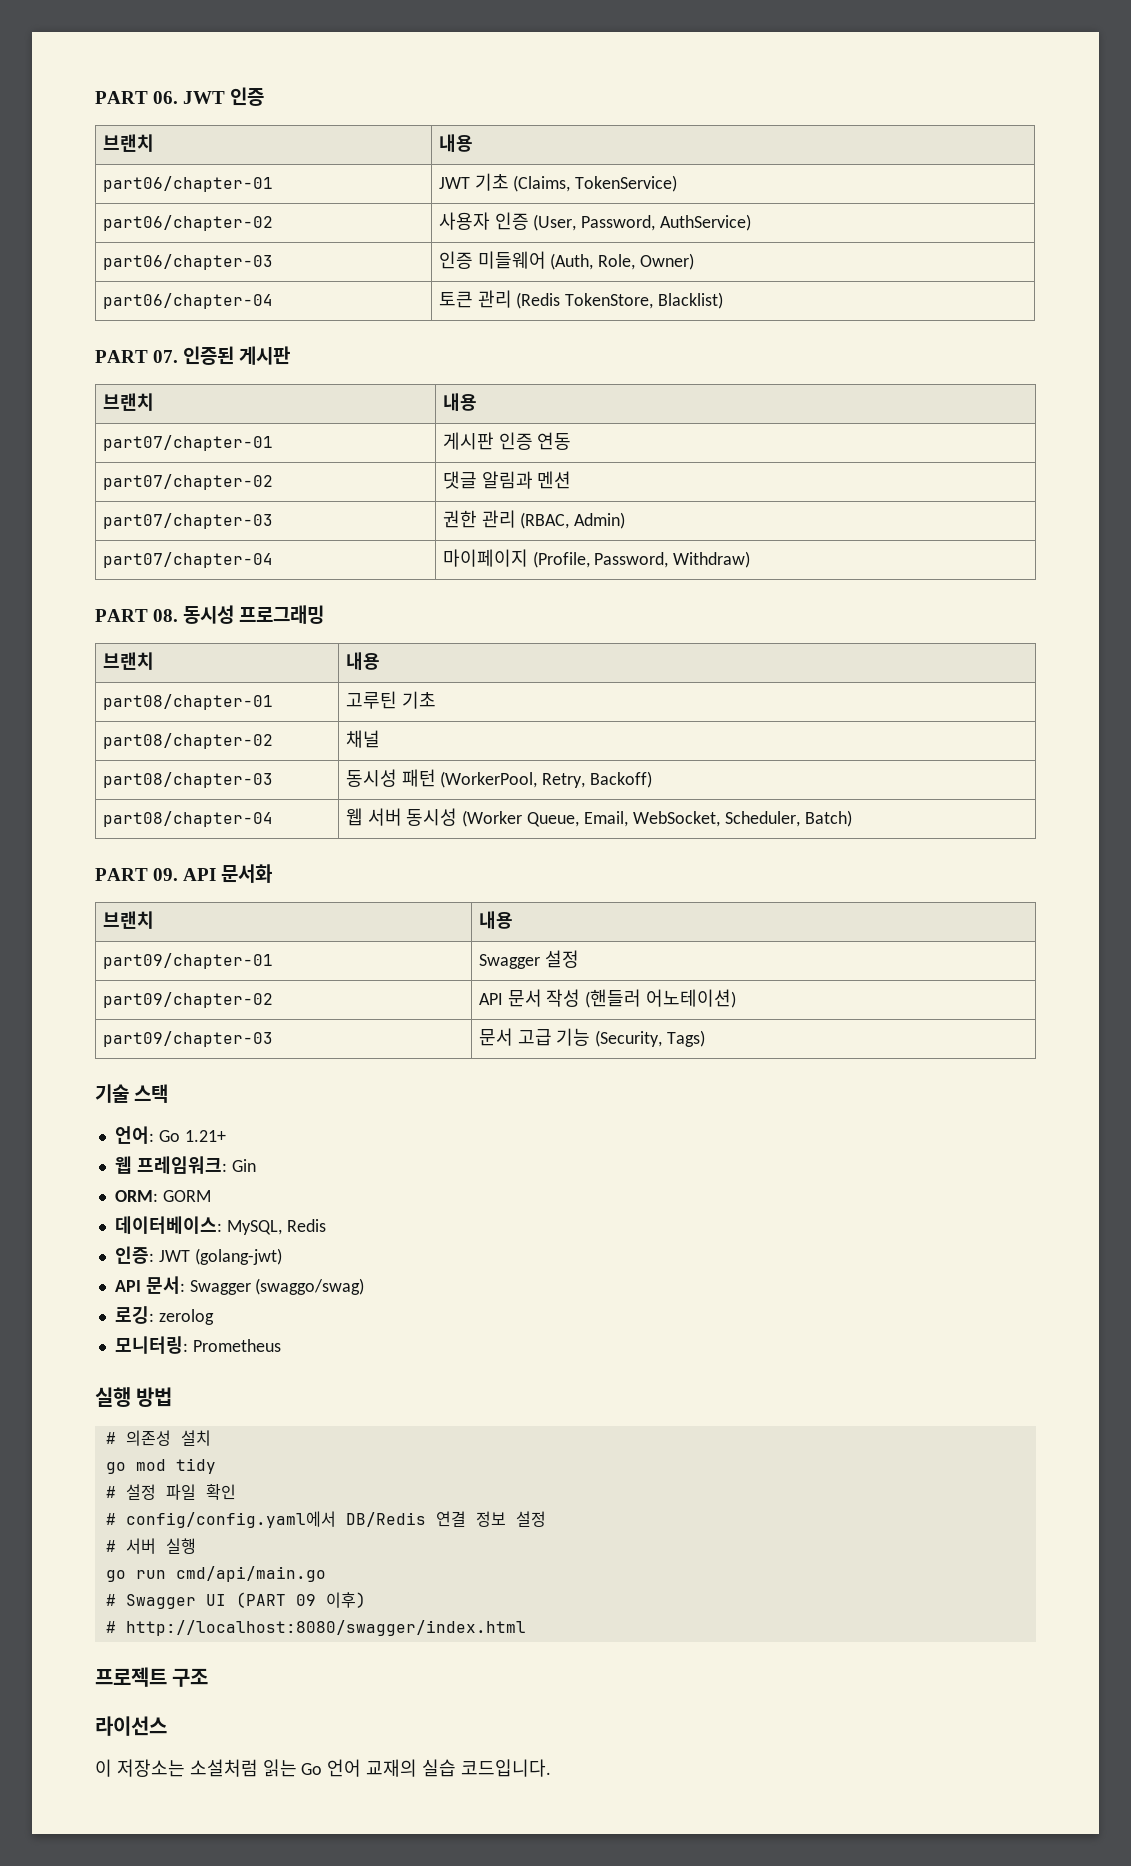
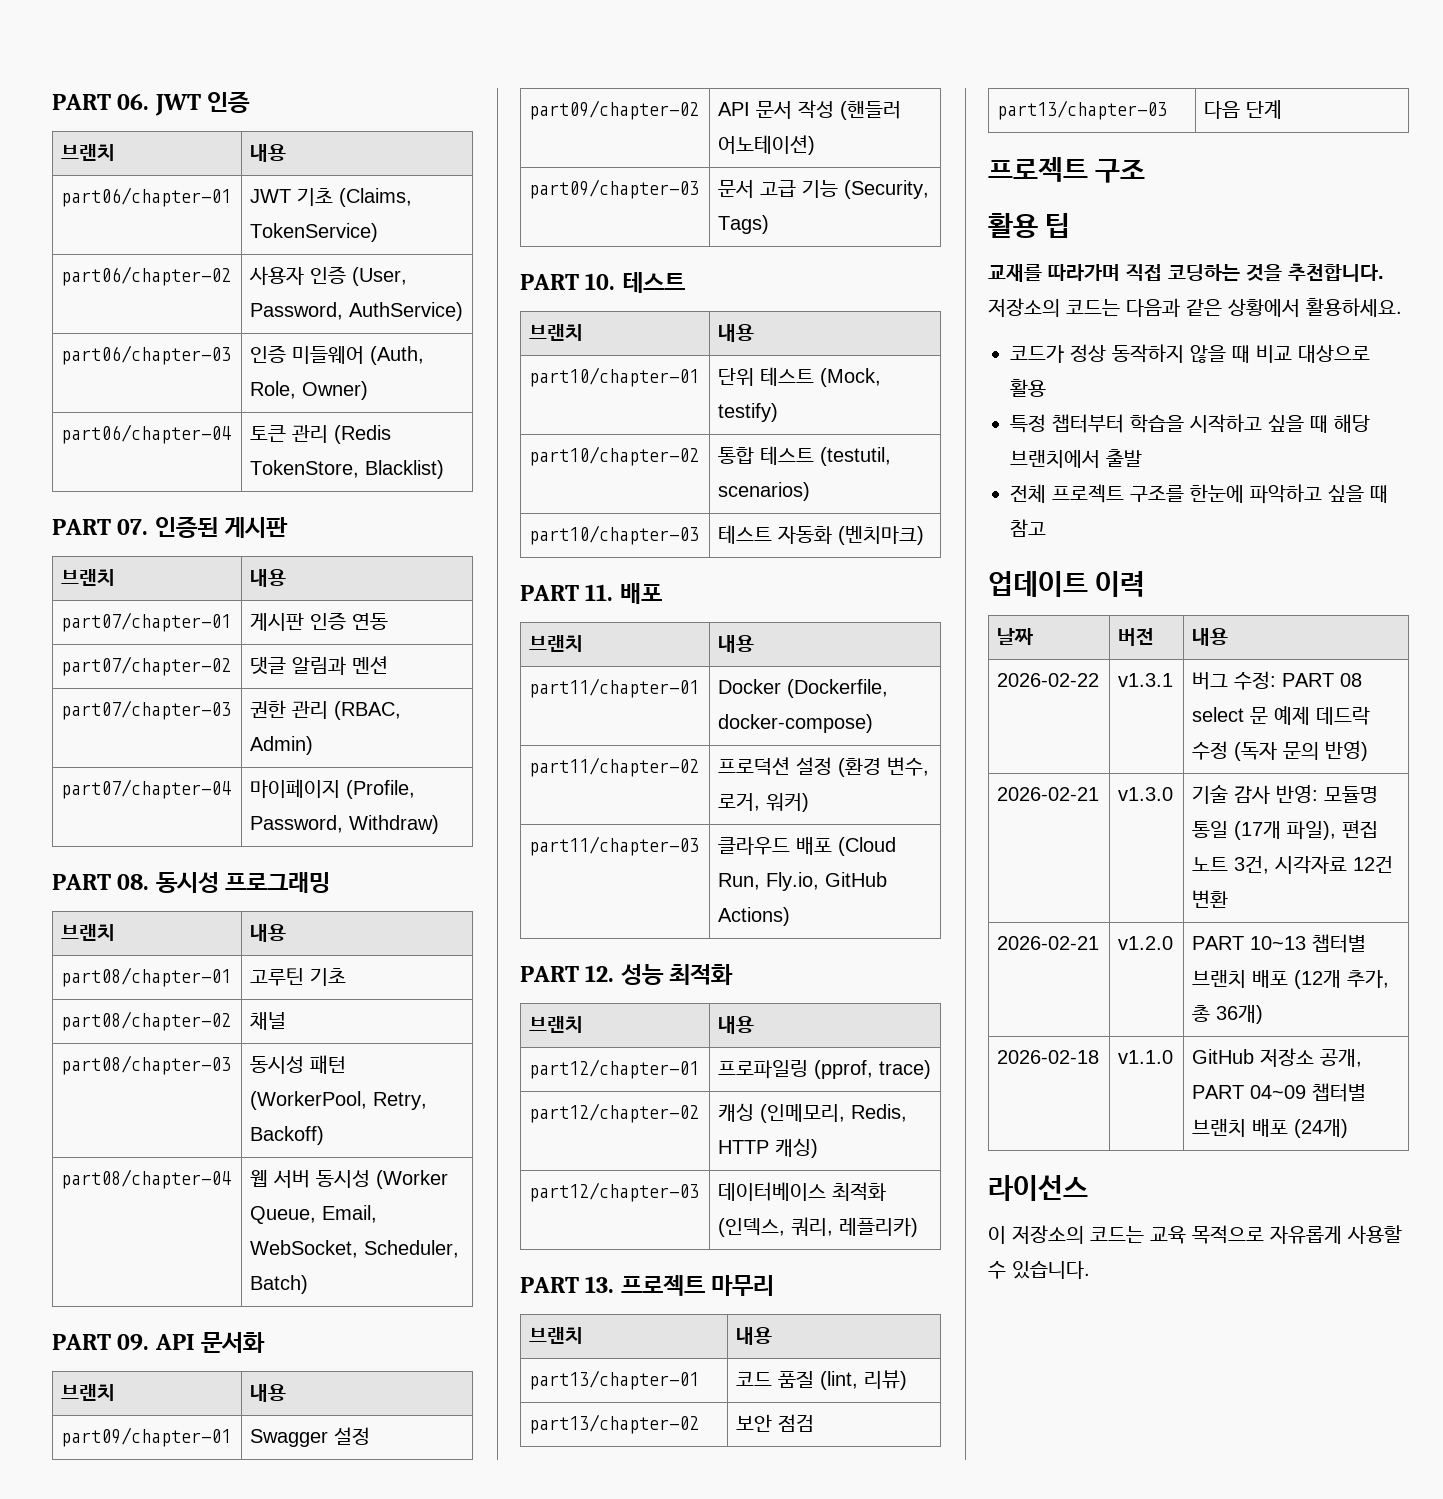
- 기술 스택
- 언어: Go 1.21+
- 웹 프레임워크: Gin
- ORM: GORM
- 데이터베이스: MySQL, Redis
- 인증: JWT (golang-jwt)
- API 문서: Swagger (swaggo/swag)
- 로깅: zerolog
- 모니터링: Prometheus
- 실행 방법
- # 의존성 설치
- go mod tidy
- # 설정 파일 확인
- # config/config.yaml에서 DB/Redis 연결 정보 설정
- # 서버 실행
- go run cmd/api/main.go
- # Swagger UI (PART 09 이후)
- # http://localhost:8080/swagger/index.html
+ PART 10. 테스트
+ 브랜치 | 내용
+ part10/chapter-01 | 단위 테스트 (Mock, testify)
+ part10/chapter-02 | 통합 테스트 (testutil, scenarios)
+ part10/chapter-03 | 테스트 자동화 (벤치마크)
+ PART 11. 배포
+ 브랜치 | 내용
+ part11/chapter-01 | Docker (Dockerfile, docker-compose)
+ part11/chapter-02 | 프로덕션 설정 (환경 변수, 로거, 워커)
+ part11/chapter-03 | 클라우드 배포 (Cloud Run, Fly.io, GitHub Actions)
+ PART 12. 성능 최적화
+ 브랜치 | 내용
+ part12/chapter-01 | 프로파일링 (pprof, trace)
+ part12/chapter-02 | 캐싱 (인메모리, Redis, HTTP 캐싱)
+ part12/chapter-03 | 데이터베이스 최적화 (인덱스, 쿼리, 레플리카)
+ PART 13. 프로젝트 마무리
+ 브랜치 | 내용
+ part13/chapter-01 | 코드 품질 (lint, 리뷰)
+ part13/chapter-02 | 보안 점검
+ part13/chapter-03 | 다음 단계
  프로젝트 구조
+ 활용 팁
+ 교재를 따라가며 직접 코딩하는 것을 추천합니다. 저장소의 코드는 다음과 같은 상황에서 활용하세요.
+ 코드가 정상 동작하지 않을 때 비교 대상으로 활용
+ 특정 챕터부터 학습을 시작하고 싶을 때 해당 브랜치에서 출발
+ 전체 프로젝트 구조를 한눈에 파악하고 싶을 때 참고
+ 업데이트 이력
+ 날짜 | 버전 | 내용
+ 2026-02-22 | v1.3.1 | 버그 수정: PART 08 select 문 예제 데드락 수정 (독자 문의 반영)
+ 2026-02-21 | v1.3.0 | 기술 감사 반영: 모듈명 통일 (17개 파일), 편집 노트 3건, 시각자료 12건 변환
+ 2026-02-21 | v1.2.0 | PART 10~13 챕터별 브랜치 배포 (12개 추가, 총 36개)
+ 2026-02-18 | v1.1.0 | GitHub 저장소 공개, PART 04~09 챕터별 브랜치 배포 (24개)
  라이선스
- 이 저장소는 소설처럼 읽는 Go 언어 교재의 실습 코드입니다.
+ 이 저장소의 코드는 교육 목적으로 자유롭게 사용할 수 있습니다.

